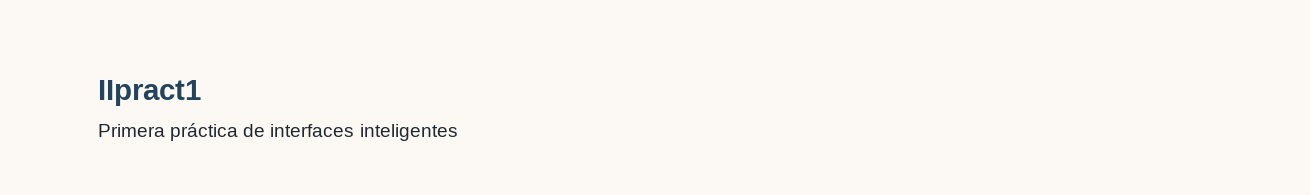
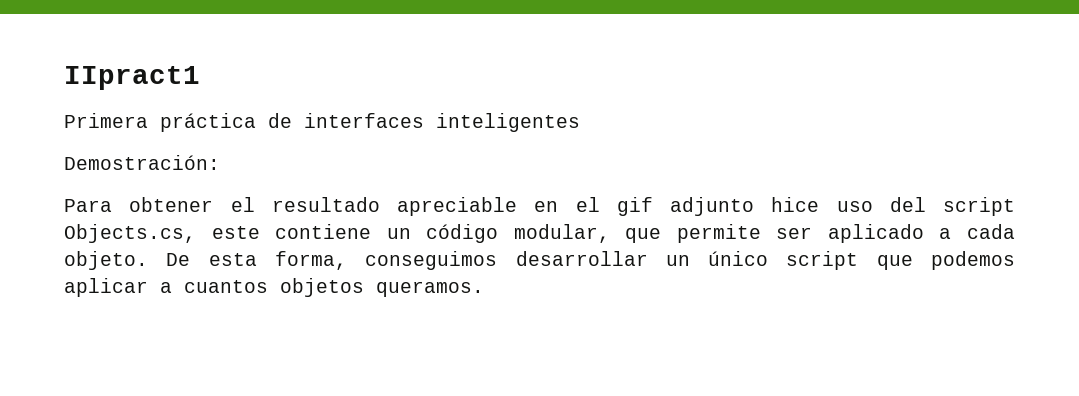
+ Demostración:
+ Para obtener el resultado apreciable en el gif adjunto hice uso del script Objects.cs, este contiene un código modular, que permite ser aplicado a cada objeto. De esta forma, conseguimos desarrollar un único script que podemos aplicar a cuantos objetos queramos.

